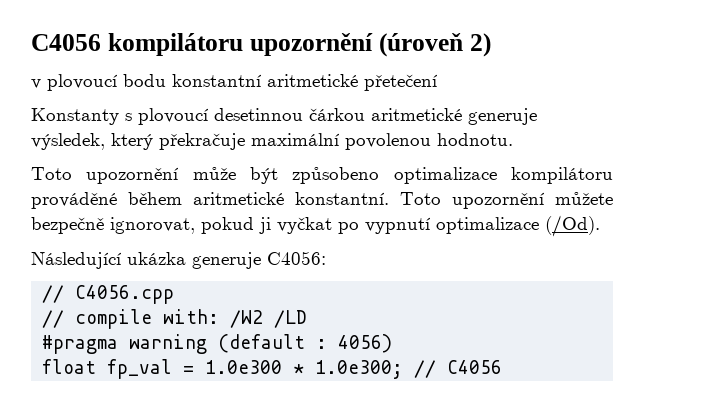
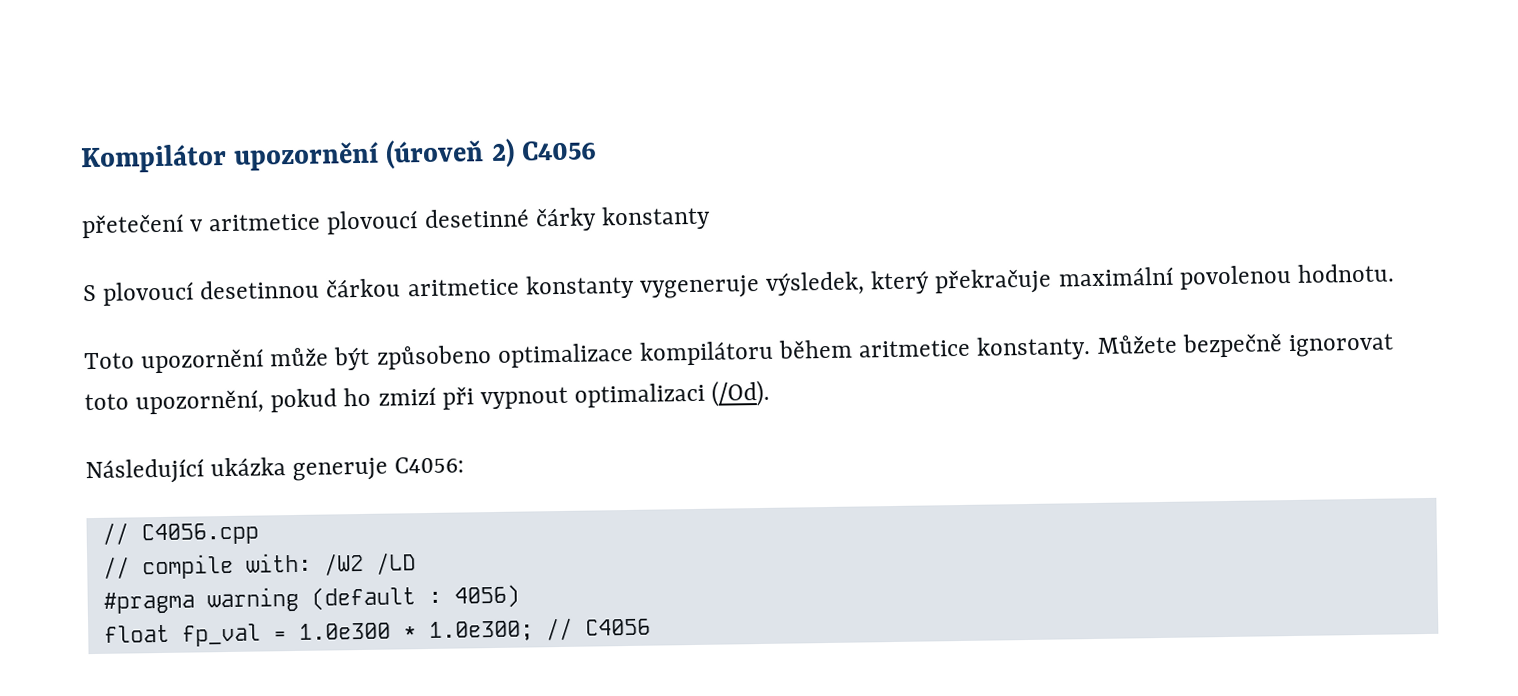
- C4056 kompilátoru upozornění (úroveň 2)
- v plovoucí bodu konstantní aritmetické přetečení
- Konstanty s plovoucí desetinnou čárkou aritmetické generuje výsledek, který překračuje maximální povolenou hodnotu.
+ Kompilátor upozornění (úroveň 2) C4056
+ přetečení v aritmetice plovoucí desetinné čárky konstanty
+ S plovoucí desetinnou čárkou aritmetice konstanty vygeneruje výsledek, který překračuje maximální povolenou hodnotu.
- Toto upozornění může být způsobeno optimalizace kompilátoru prováděné během aritmetické konstantní. Toto upozornění můžete bezpečně ignorovat, pokud ji vyčkat po vypnutí optimalizace (/Od).
+ Toto upozornění může být způsobeno optimalizace kompilátoru během aritmetice konstanty. Můžete bezpečně ignorovat toto upozornění, pokud ho zmizí při vypnout optimalizaci (/Od).

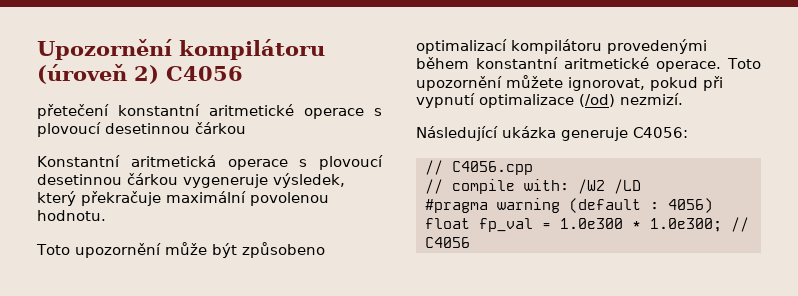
- Kompilátor upozornění (úroveň 2) C4056
+ Upozornění kompilátoru (úroveň 2) C4056
- přetečení v aritmetice plovoucí desetinné čárky konstanty
- S plovoucí desetinnou čárkou aritmetice konstanty vygeneruje výsledek, který překračuje maximální povolenou hodnotu.
+ přetečení konstantní aritmetické operace s plovoucí desetinnou čárkou
+ Konstantní aritmetická operace s plovoucí desetinnou čárkou vygeneruje výsledek, který překračuje maximální povolenou hodnotu.
- Toto upozornění může být způsobeno optimalizace kompilátoru během aritmetice konstanty. Můžete bezpečně ignorovat toto upozornění, pokud ho zmizí při vypnout optimalizaci (/Od).
+ Toto upozornění může být způsobeno optimalizací kompilátoru provedenými během konstantní aritmetické operace. Toto upozornění můžete ignorovat, pokud při vypnutí optimalizace (/od) nezmizí.

